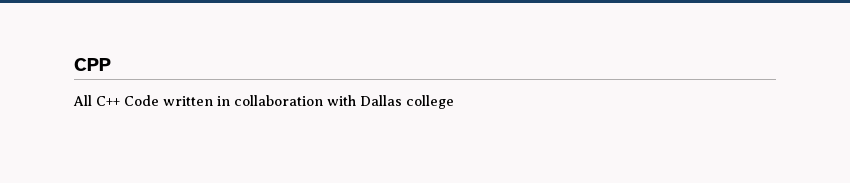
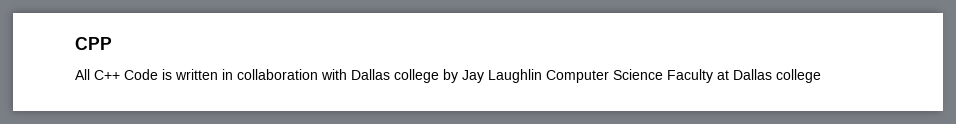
- All C++ Code written in collaboration with Dallas college
+ All C++ Code is written in collaboration with Dallas college by Jay Laughlin Computer Science Faculty at Dallas college

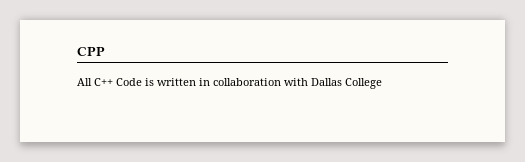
- All C++ Code is written in collaboration with Dallas college by Jay Laughlin Computer Science Faculty at Dallas college
+ All C++ Code is written in collaboration with Dallas College

